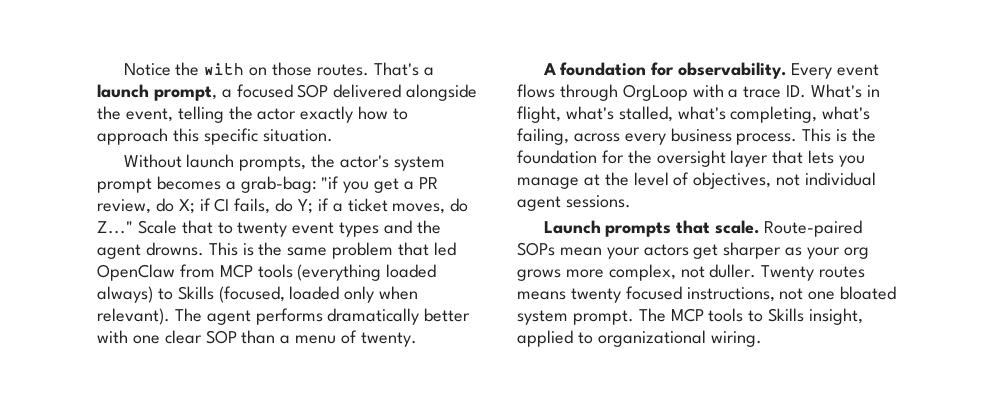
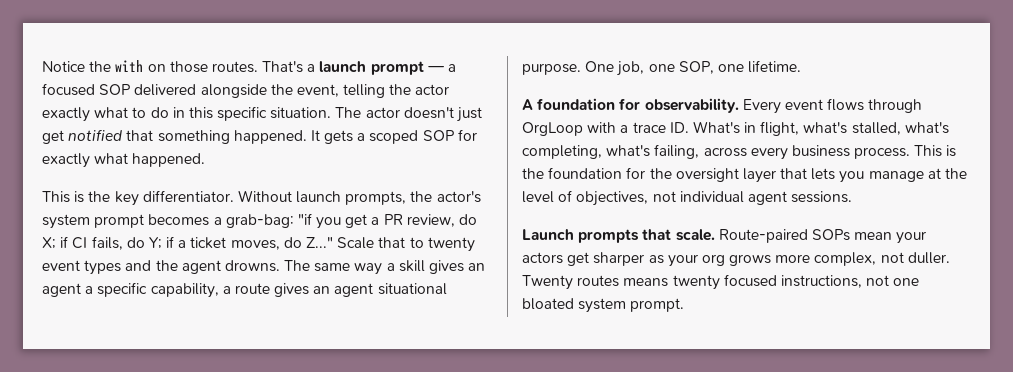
- That's a launch prompt, a focused SOP delivered alongside the event, telling the actor exactly how to approach this specific situation.
- Without launch prompts, the actor's system prompt becomes a grab-bag: "if you get a PR review, do X; if CI fails, do Y; if a ticket moves, do Z..."
+ That's a launch prompt — a focused SOP delivered alongside the event, telling the actor exactly what to do in this specific situation. The actor doesn't just get notified that something happened. It gets a scoped SOP for exactly what happened.
+ This is the key differentiator. Without launch prompts, the actor's system prompt becomes a grab-bag: "if you get a PR review, do X; if CI fails, do Y; if a ticket moves, do Z..."
- This is the same problem that led OpenClaw from MCP tools (everything loaded always) to Skills (focused, loaded only when relevant). The agent performs dramatically better with one clear SOP than a menu of twenty.
+ The same way a skill gives an agent a specific capability, a route gives an agent situational purpose. One job, one SOP, one lifetime.
- The MCP tools to Skills insight, applied to organizational wiring.

